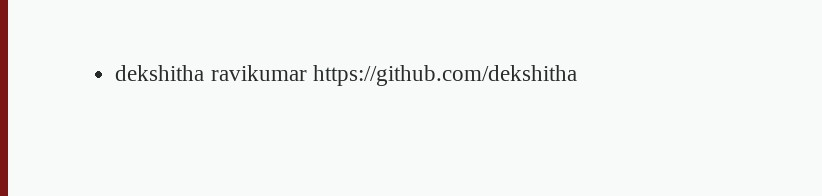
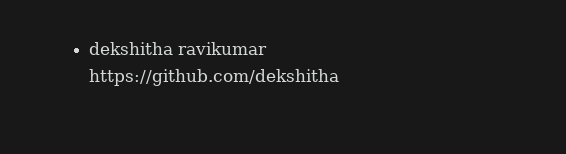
- dekshitha ravikumar https://github.com/dekshitha
+ dekshitha ravikumar
+ https://github.com/dekshitha

